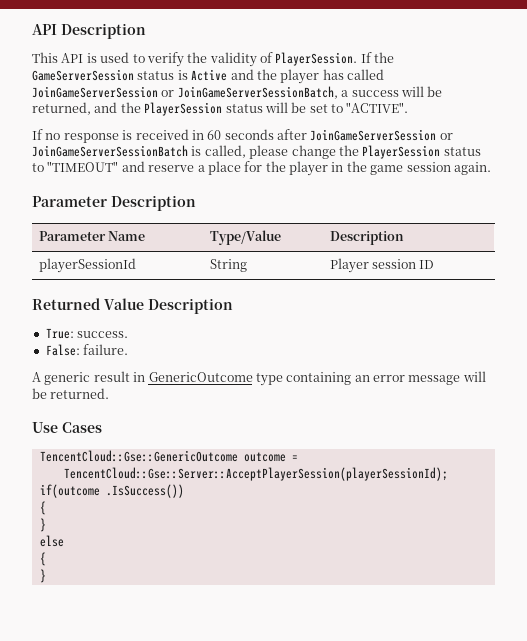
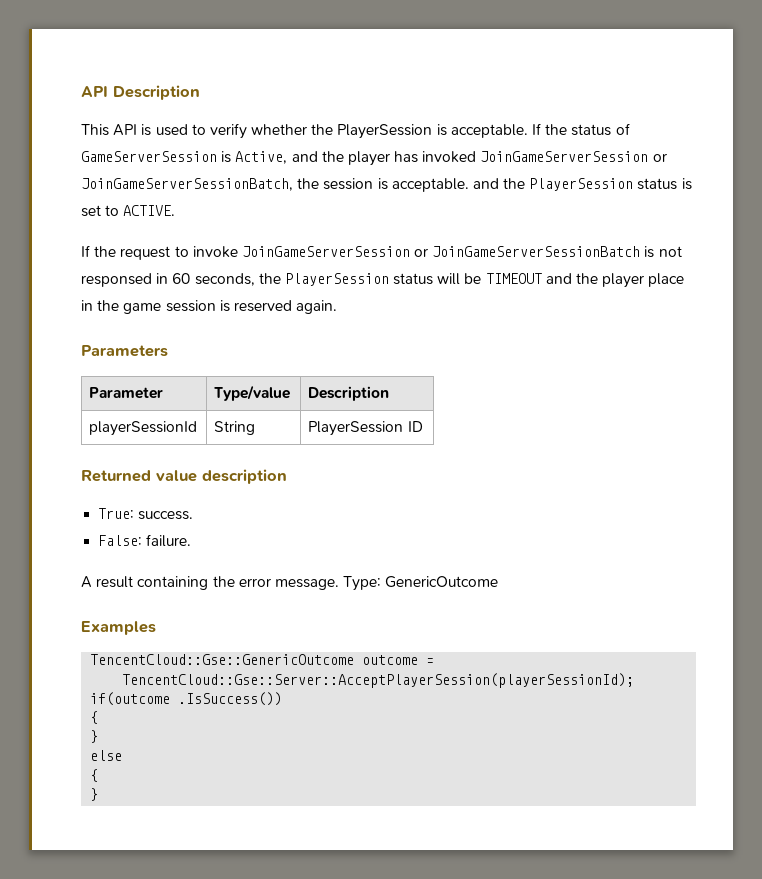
- This API is used to verify the validity of PlayerSession. If the GameServerSession status is Active and the player has called JoinGameServerSession or JoinGameServerSessionBatch, a success will be returned, and the PlayerSession status will be set to "ACTIVE".
- If no response is received in 60 seconds after JoinGameServerSession or JoinGameServerSessionBatch is called, please change the PlayerSession status to "TIMEOUT" and reserve a place for the player in the game session again.
+ This API is used to verify whether the PlayerSession is acceptable. If the status of GameServerSession is Active, and the player has invoked JoinGameServerSession or JoinGameServerSessionBatch, the session is acceptable. and the PlayerSession status is set to ACTIVE.
+ If the request to invoke JoinGameServerSession or JoinGameServerSessionBatch is not responsed in 60 seconds, the PlayerSession status will be TIMEOUT and the player place in the game session is reserved again.
- Parameter Description
- Parameter Name | Type/Value | Description
+ Parameters
+ Parameter | Type/value | Description
- playerSessionId | String | Player session ID
+ playerSessionId | String | PlayerSession ID
- Returned Value Description
+ Returned value description
- A generic result in GenericOutcome type containing an error message will be returned.
- Use Cases
+ A result containing the error message. Type: GenericOutcome
+ Examples

